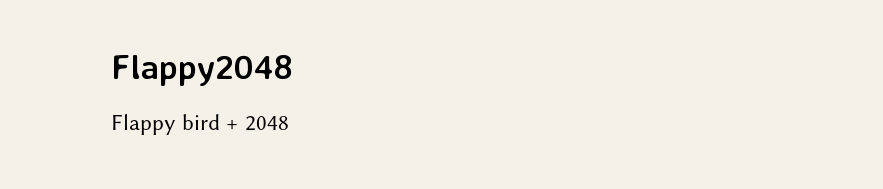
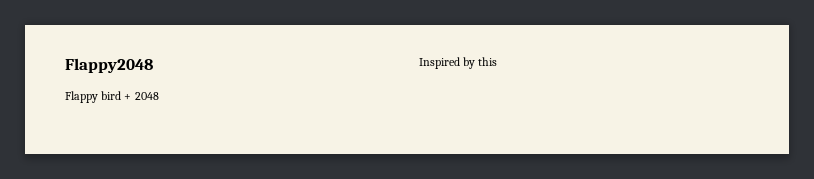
+ Inspired by this

